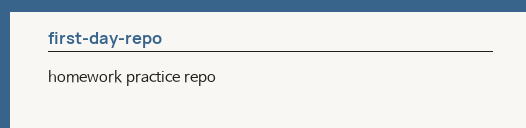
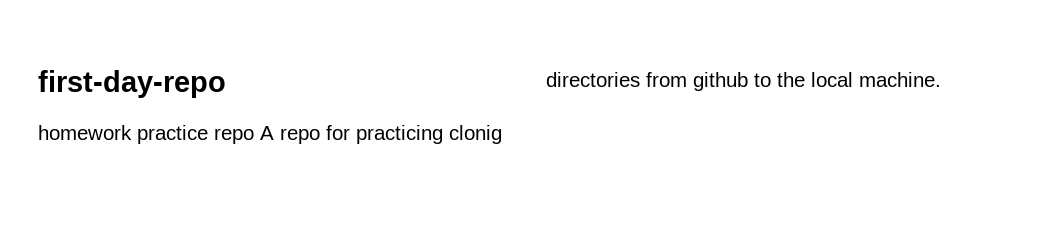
- homework practice repo
+ homework practice repo A repo for practicing clonig directories from github to the local machine.

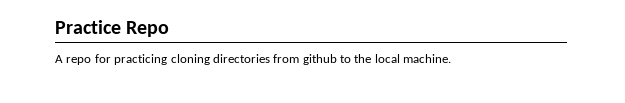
- first-day-repo
- homework practice repo A repo for practicing clonig directories from github to the local machine.
+ Practice Repo
+ A repo for practicing cloning directories from github to the local machine.

